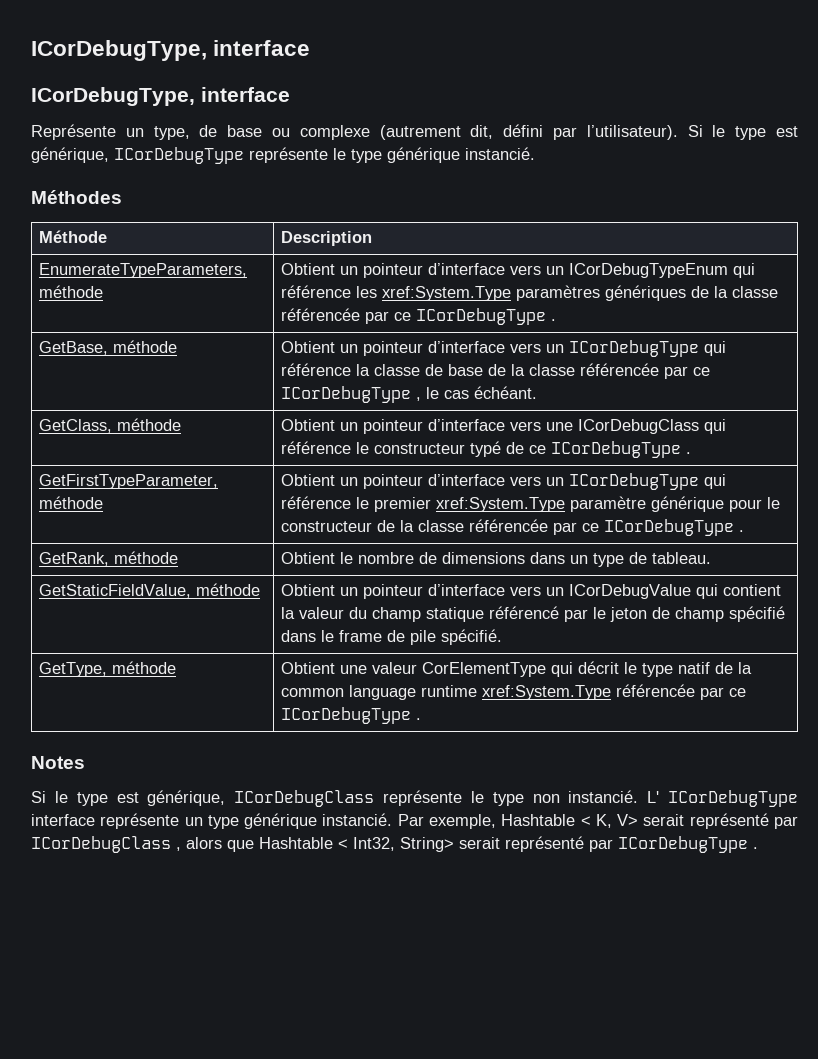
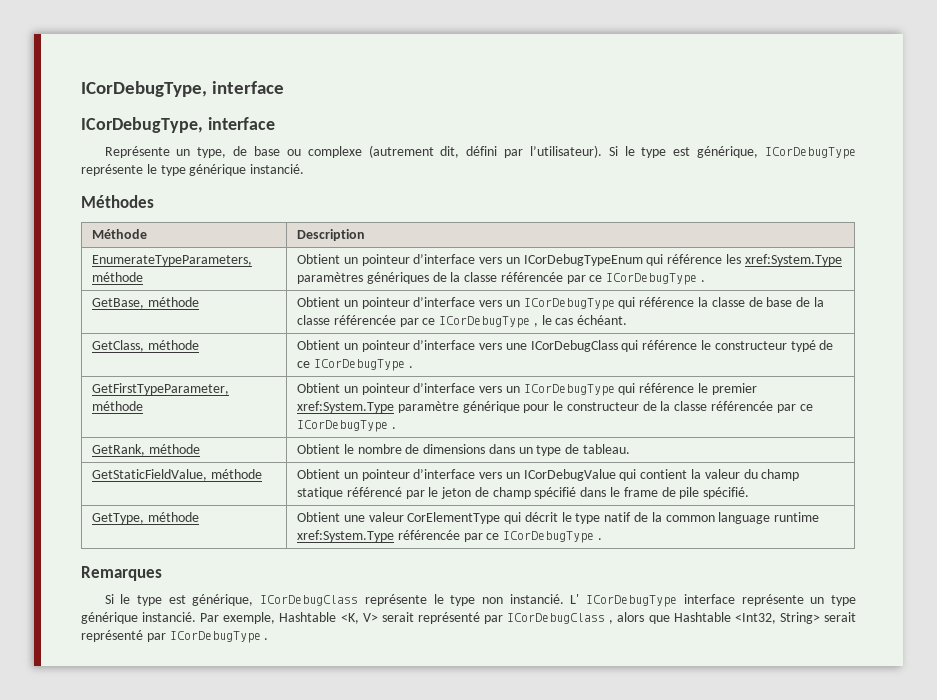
- Notes
+ Remarques
- Par exemple, Hashtable < K, V> serait représenté par ICorDebugClass , alors que Hashtable < Int32, String> serait représenté par ICorDebugType .
+ Par exemple, Hashtable <K, V> serait représenté par ICorDebugClass , alors que Hashtable <Int32, String> serait représenté par ICorDebugType .

